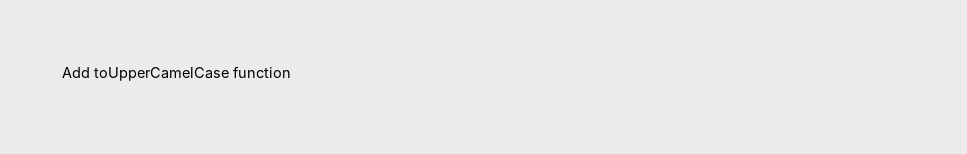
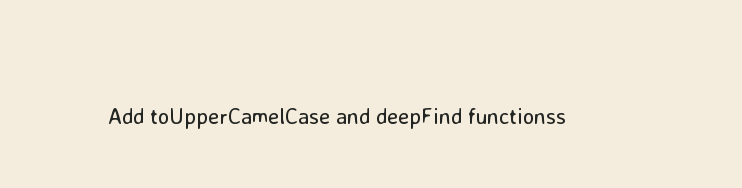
- Add toUpperCamelCase function
+ Add toUpperCamelCase and deepFind functionss

